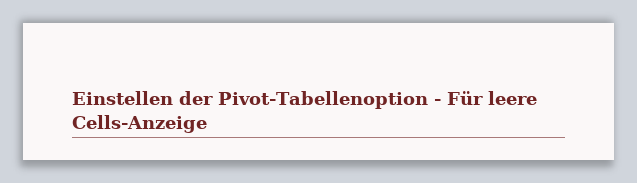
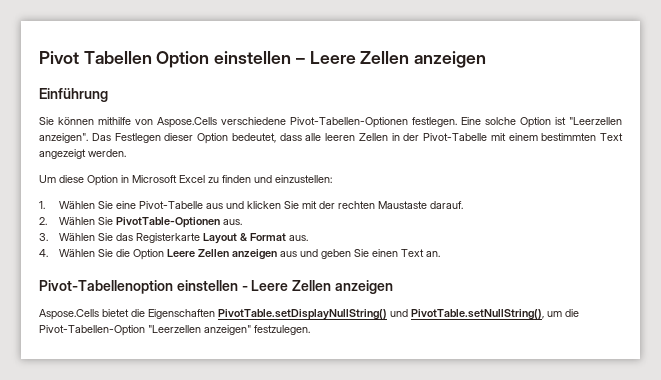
- Einstellen der Pivot-Tabellenoption - Für leere Cells-Anzeige
+ Pivot Tabellen Option einstellen – Leere Zellen anzeigen
+ Einführung
+ Sie können mithilfe von Aspose.Cells verschiedene Pivot-Tabellen-Optionen festlegen. Eine solche Option ist "Leerzellen anzeigen". Das Festlegen dieser Option bedeutet, dass alle leeren Zellen in der Pivot-Tabelle mit einem bestimmten Text angezeigt werden.
+ Um diese Option in Microsoft Excel zu finden und einzustellen:
+ 1. Wählen Sie eine Pivot-Tabelle aus und klicken Sie mit der rechten Maustaste darauf.
+ 2. Wählen Sie PivotTable-Optionen aus.
+ 3. Wählen Sie das Registerkarte Layout & Format aus.
+ 4. Wählen Sie die Option Leere Zellen anzeigen aus und geben Sie einen Text an.
+ Pivot-Tabellenoption einstellen - Leere Zellen anzeigen
+ Aspose.Cells bietet die Eigenschaften PivotTable.setDisplayNullString() und PivotTable.setNullString(), um die Pivot-Tabellen-Option "Leerzellen anzeigen" festzulegen.

